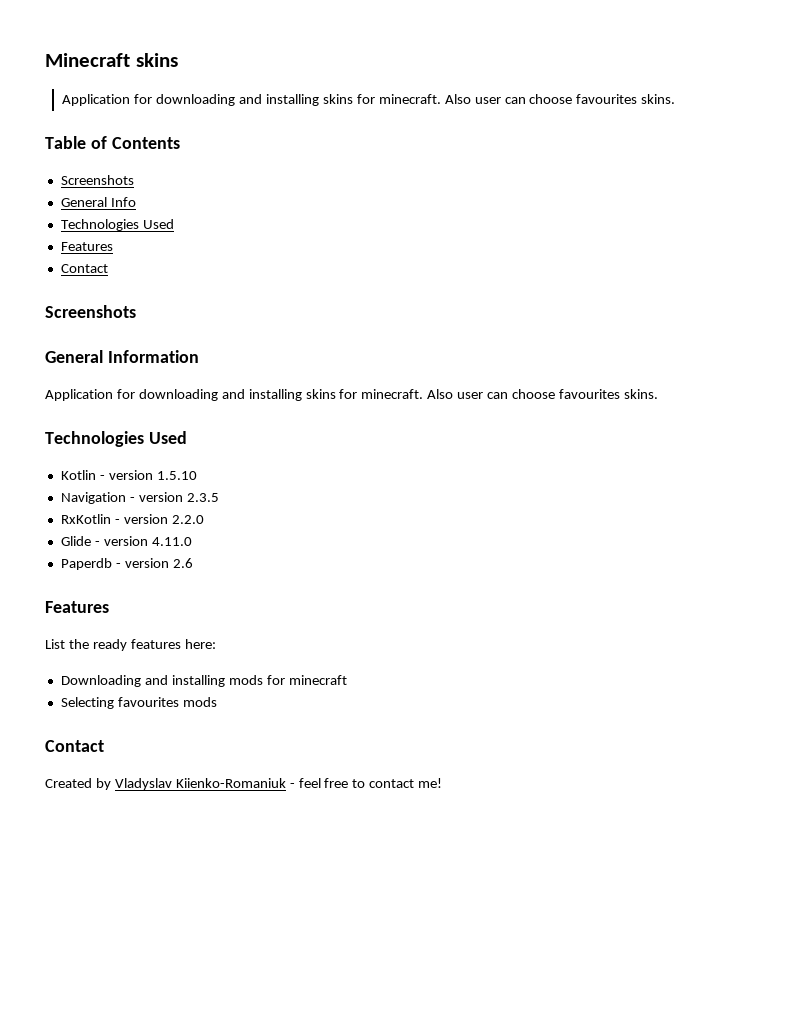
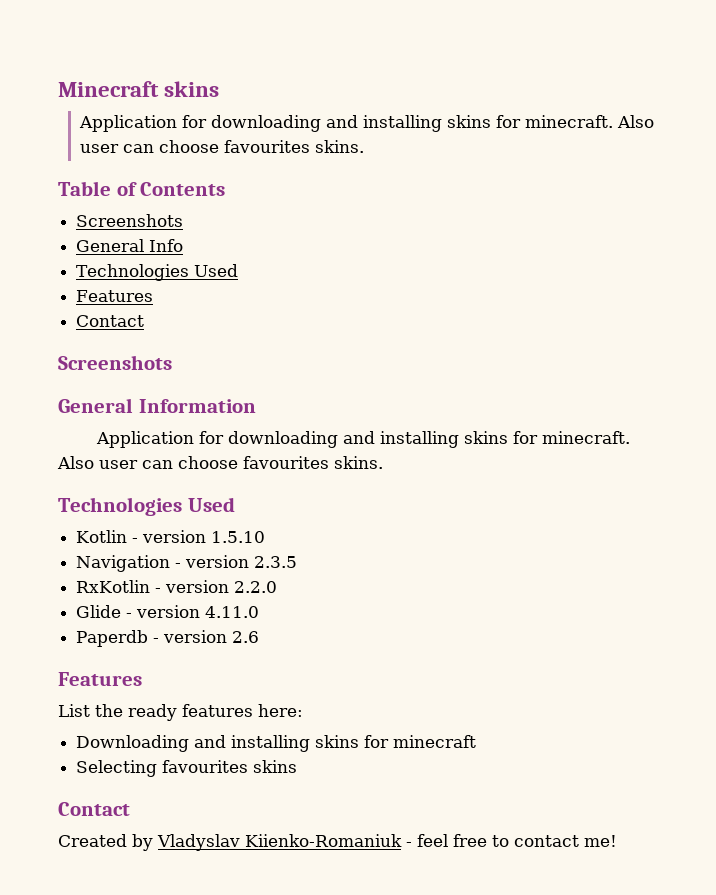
- Downloading and installing mods for minecraft
+ Downloading and installing skins for minecraft
- Selecting favourites mods
+ Selecting favourites skins

